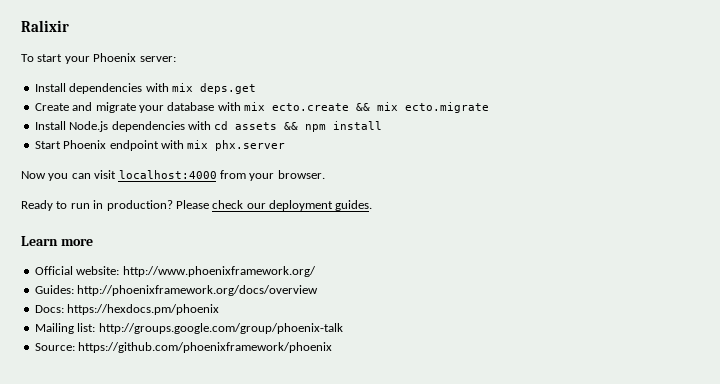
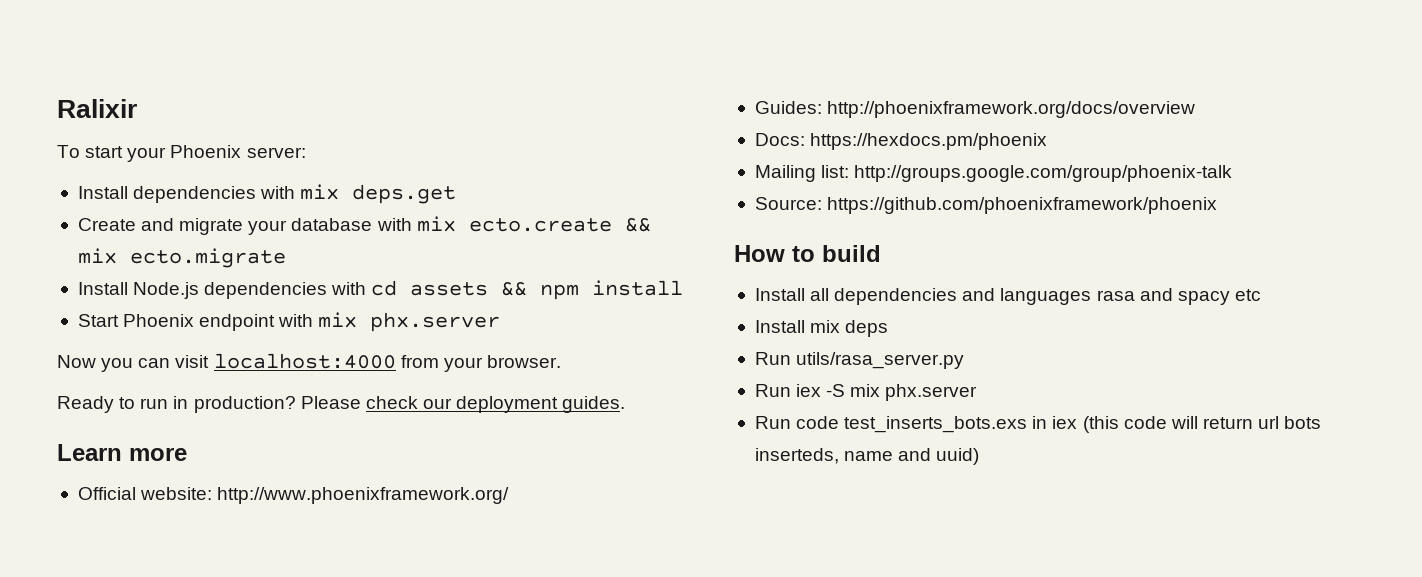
+ How to build
+ Install all dependencies and languages rasa and spacy etc
+ Install mix deps
+ Run utils/rasa_server.py
+ Run iex -S mix phx.server
+ Run code test_inserts_bots.exs in iex (this code will return url bots inserteds, name and uuid)

